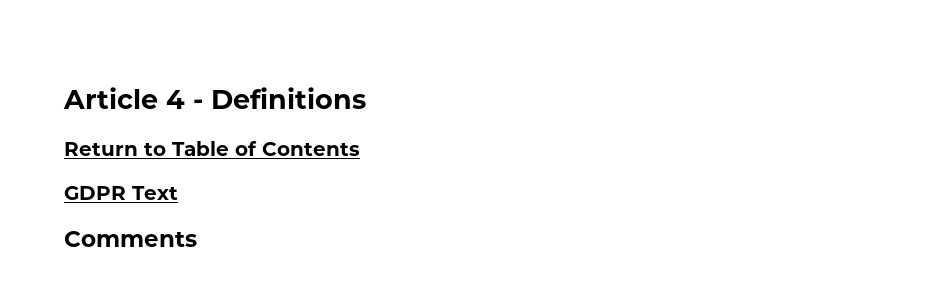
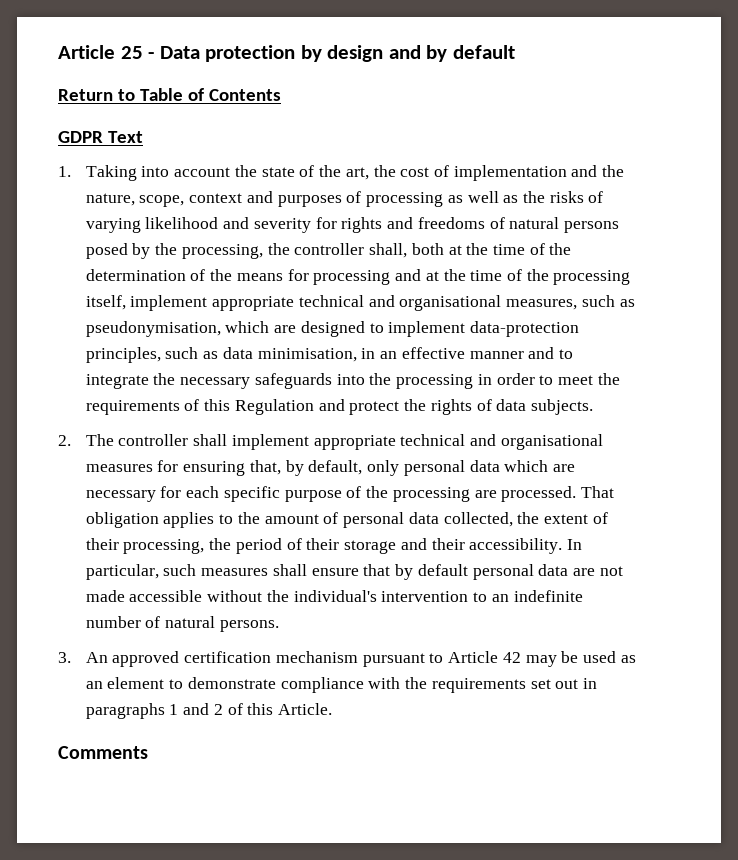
- Article 4 - Definitions
+ Article 25 - Data protection by design and by default
+ 1. Taking into account the state of the art, the cost of implementation and the nature, scope, context and purposes of processing as well as the risks of varying likelihood and severity for rights and freedoms of natural persons posed by the processing, the controller shall, both at the time of the determination of the means for processing and at the time of the processing itself, implement appropriate technical and organisational measures, such as pseudonymisation, which are designed to implement data-protection principles, such as data minimisation, in an effective manner and to integrate the necessary safeguards into the processing in order to meet the requirements of this Regulation and protect the rights of data subjects.
+ 2. The controller shall implement appropriate technical and organisational measures for ensuring that, by default, only personal data which are necessary for each specific purpose of the processing are processed. That obligation applies to the amount of personal data collected, the extent of their processing, the period of their storage and their accessibility. In particular, such measures shall ensure that by default personal data are not made accessible without the individual's intervention to an indefinite number of natural persons.
+ 3. An approved certification mechanism pursuant to Article 42 may be used as an element to demonstrate compliance with the requirements set out in paragraphs 1 and 2 of this Article.

